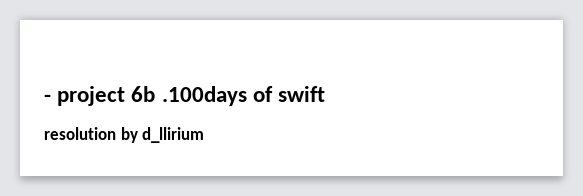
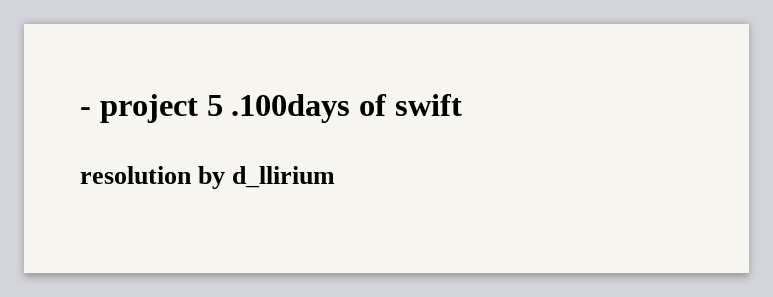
- - project 6b .100days of swift
+ - project 5 .100days of swift

